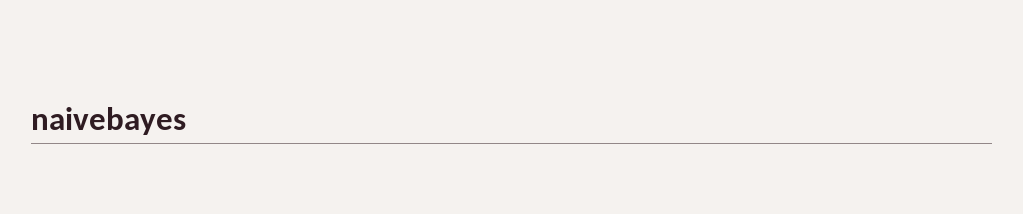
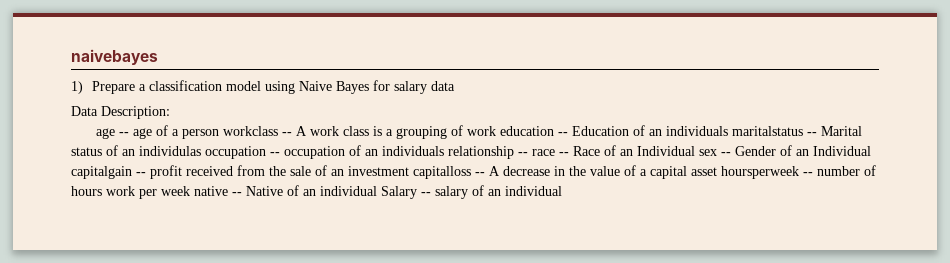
+ 1) Prepare a classification model using Naive Bayes for salary data
+ Data Description:
+ age -- age of a person workclass -- A work class is a grouping of work education -- Education of an individuals maritalstatus -- Marital status of an individulas occupation -- occupation of an individuals relationship -- race -- Race of an Individual sex -- Gender of an Individual capitalgain -- profit received from the sale of an investment capitalloss -- A decrease in the value of a capital asset hoursperweek -- number of hours work per week native -- Native of an individual Salary -- salary of an individual

